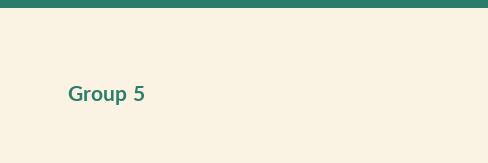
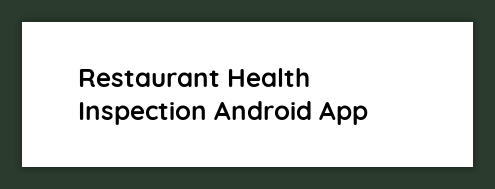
- Group 5
+ Restaurant Health Inspection Android App

